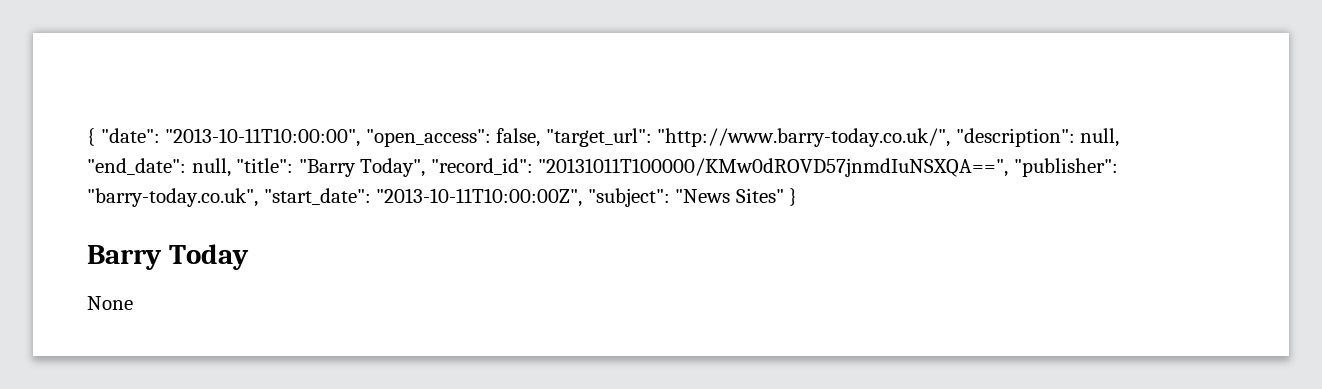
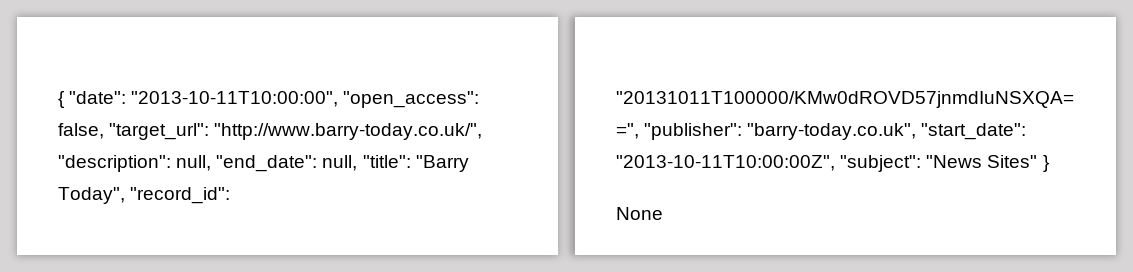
- Barry Today

